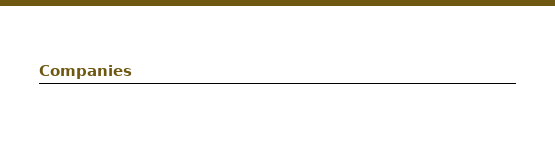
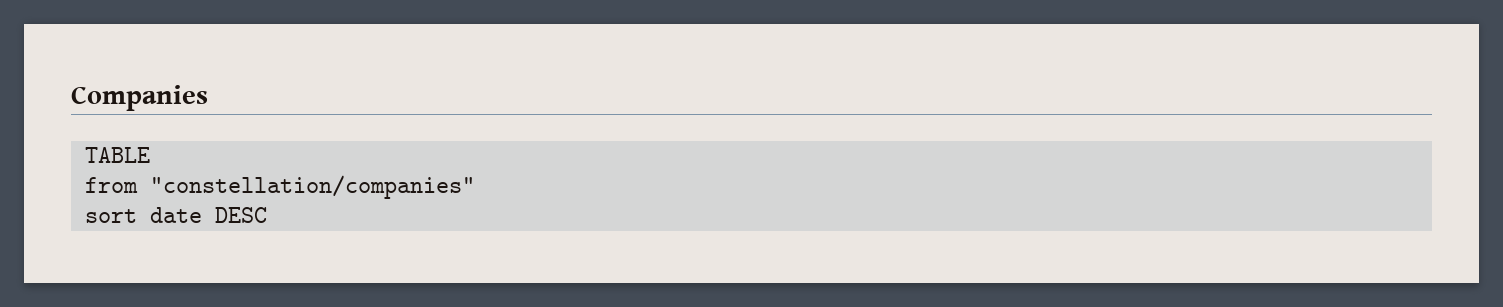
+ TABLE
+ from "constellation/companies"
+ sort date DESC

